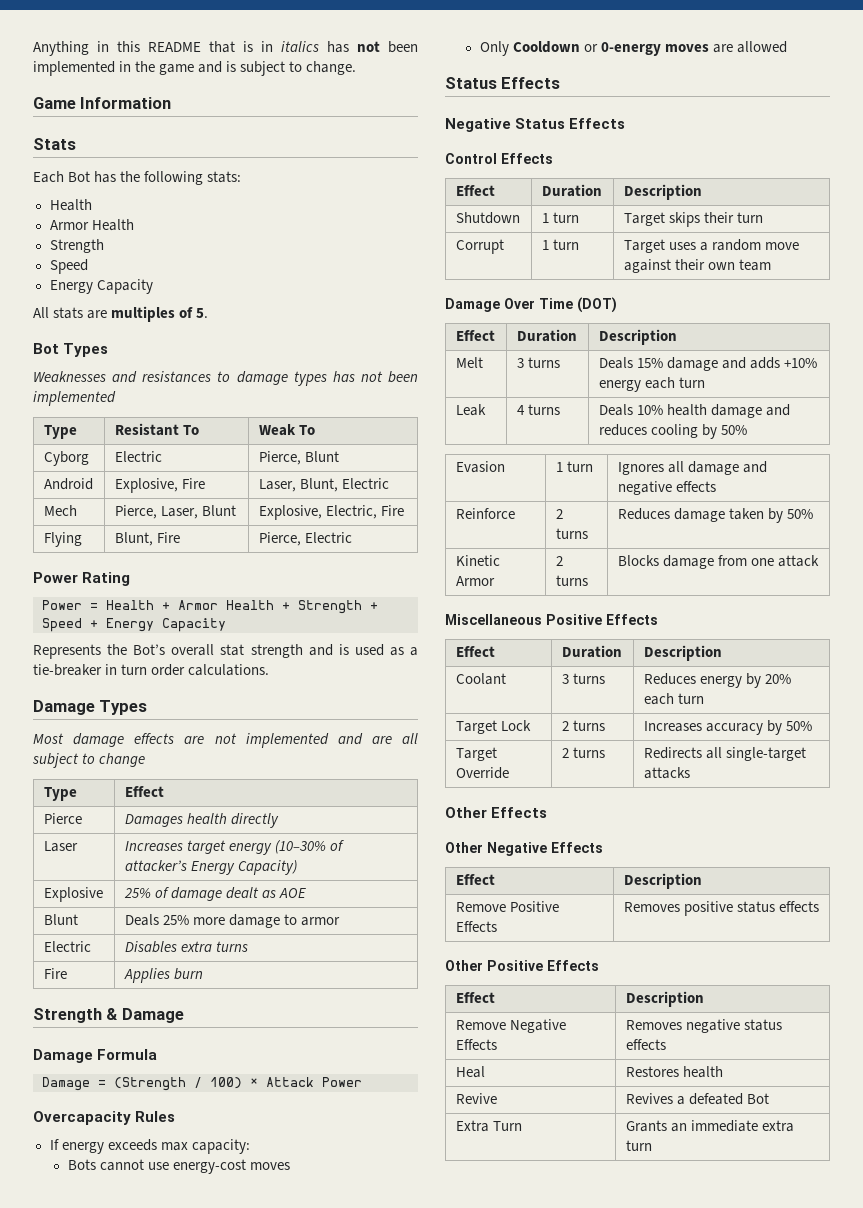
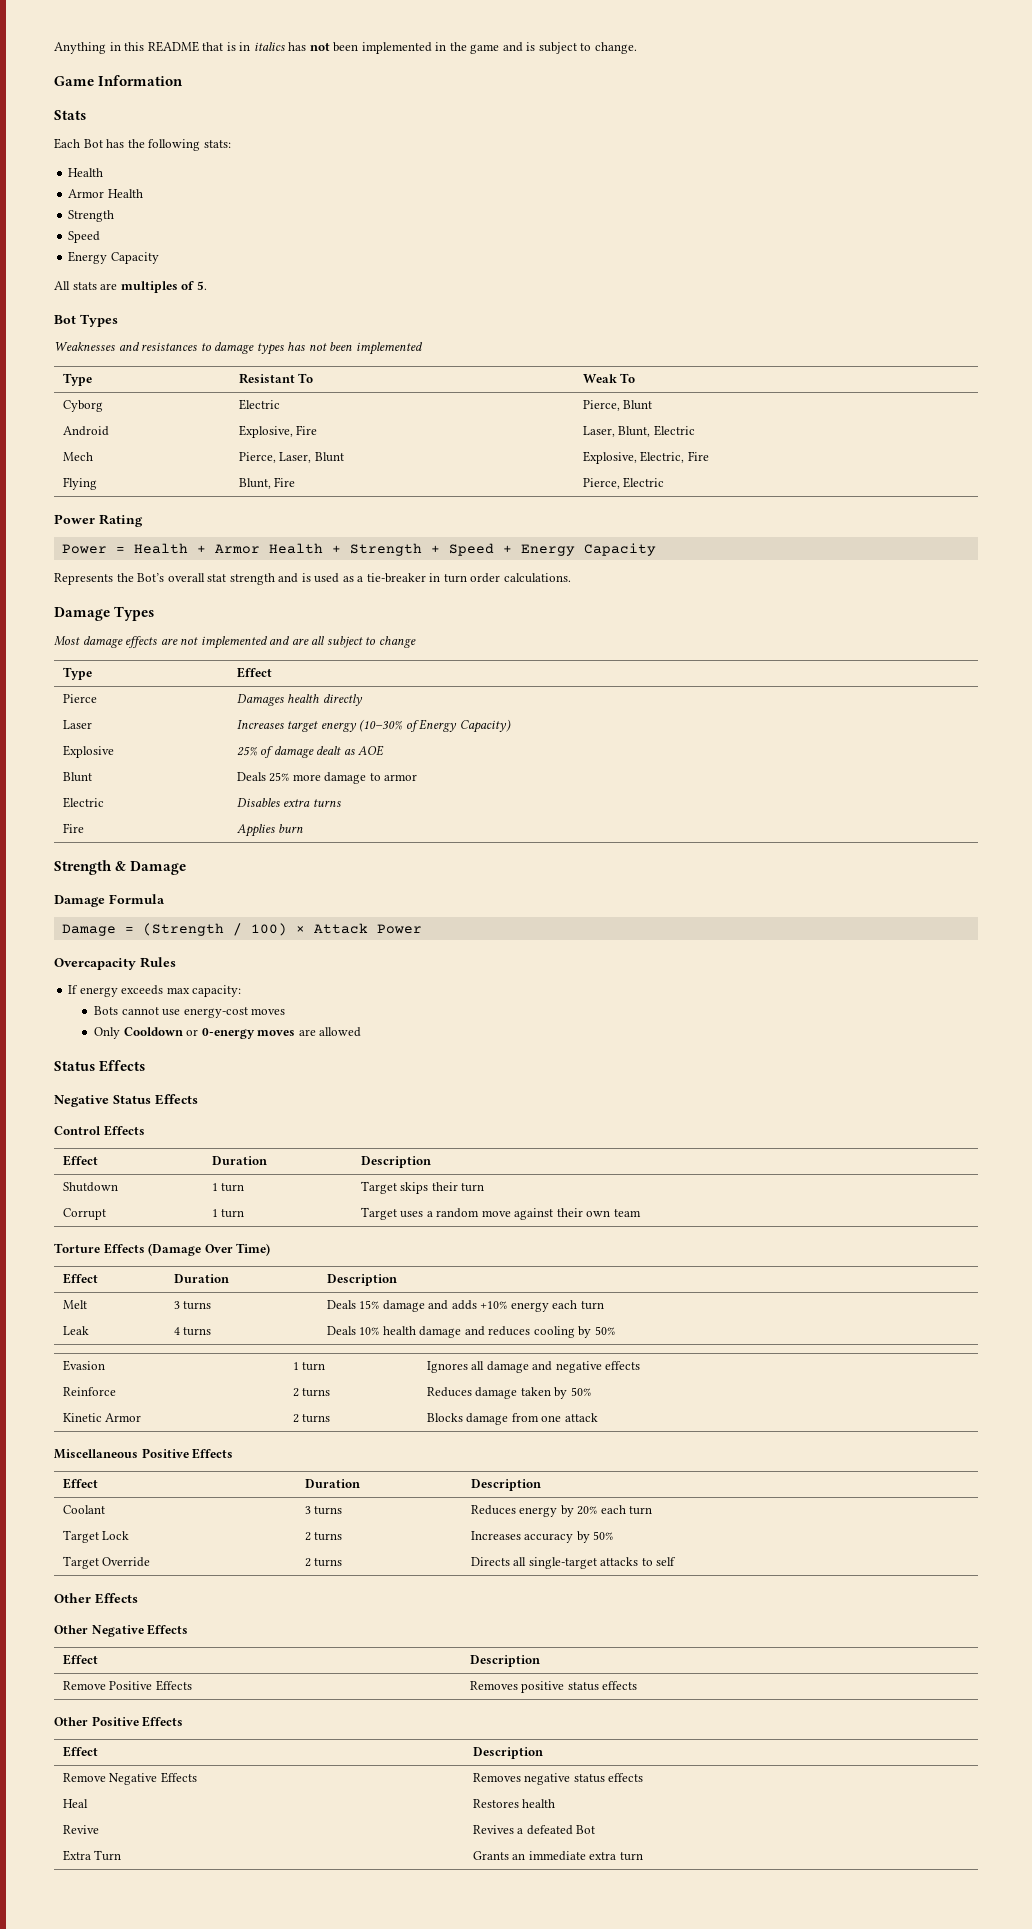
- Laser | Increases target energy (10–30% of attacker’s Energy Capacity)
+ Laser | Increases target energy (10–30% of Energy Capacity)
- Damage Over Time (DOT)
+ Torture Effects (Damage Over Time)
- Target Override | 2 turns | Redirects all single-target attacks
+ Target Override | 2 turns | Directs all single-target attacks to self

